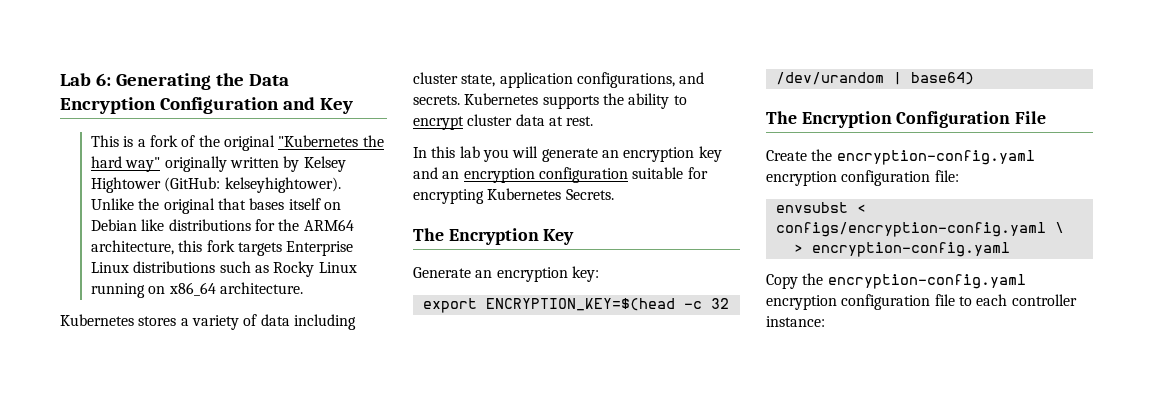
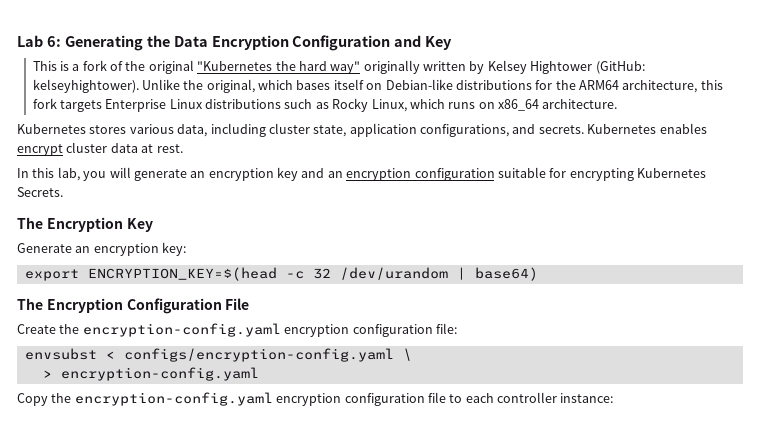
- Unlike the original that bases itself on Debian like distributions for the ARM64 architecture, this fork targets Enterprise Linux distributions such as Rocky Linux running on x86_64 architecture.
+ Unlike the original, which bases itself on Debian-like distributions for the ARM64 architecture, this fork targets Enterprise Linux distributions such as Rocky Linux, which runs on x86_64 architecture.
- Kubernetes stores a variety of data including cluster state, application configurations, and secrets.
+ Kubernetes stores various data, including cluster state, application configurations, and secrets.
- Kubernetes supports the ability to encrypt cluster data at rest.
+ Kubernetes enables encrypt cluster data at rest.
- In this lab you will generate an encryption key and an encryption configuration suitable for encrypting Kubernetes Secrets.
+ In this lab, you will generate an encryption key and an encryption configuration suitable for encrypting Kubernetes Secrets.

